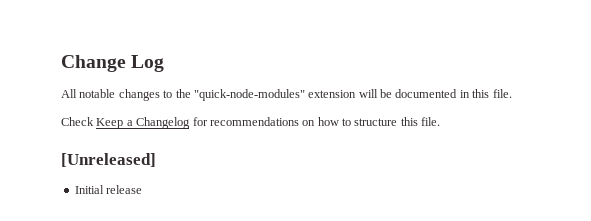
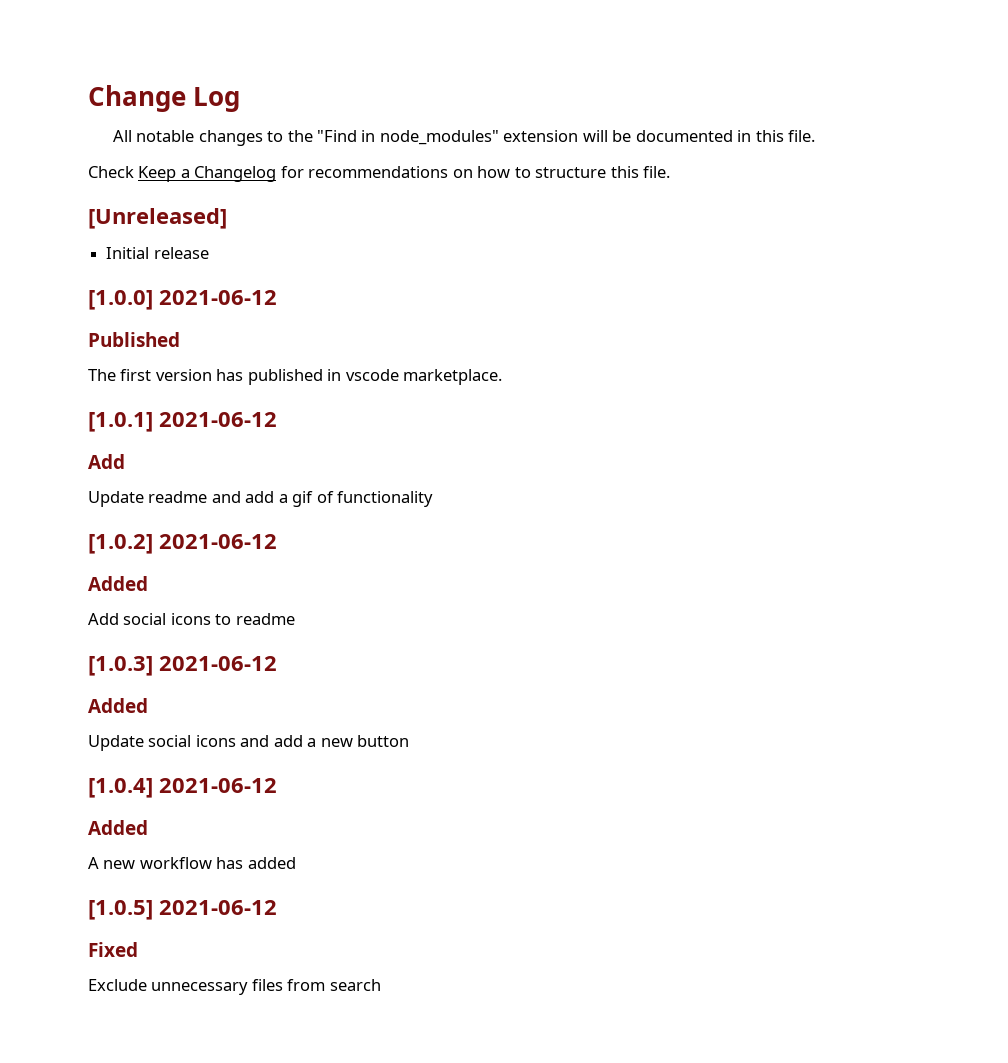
- All notable changes to the "quick-node-modules" extension will be documented in this file.
+ All notable changes to the "Find in node_modules" extension will be documented in this file.
+ [1.0.0] 2021-06-12
+ Published
+ The first version has published in vscode marketplace.
+ [1.0.1] 2021-06-12
+ Add
+ Update readme and add a gif of functionality
+ [1.0.2] 2021-06-12
+ Added
+ Add social icons to readme
+ [1.0.3] 2021-06-12
+ Added
+ Update social icons and add a new button
+ [1.0.4] 2021-06-12
+ Added
+ A new workflow has added
+ [1.0.5] 2021-06-12
+ Fixed
+ Exclude unnecessary files from search

